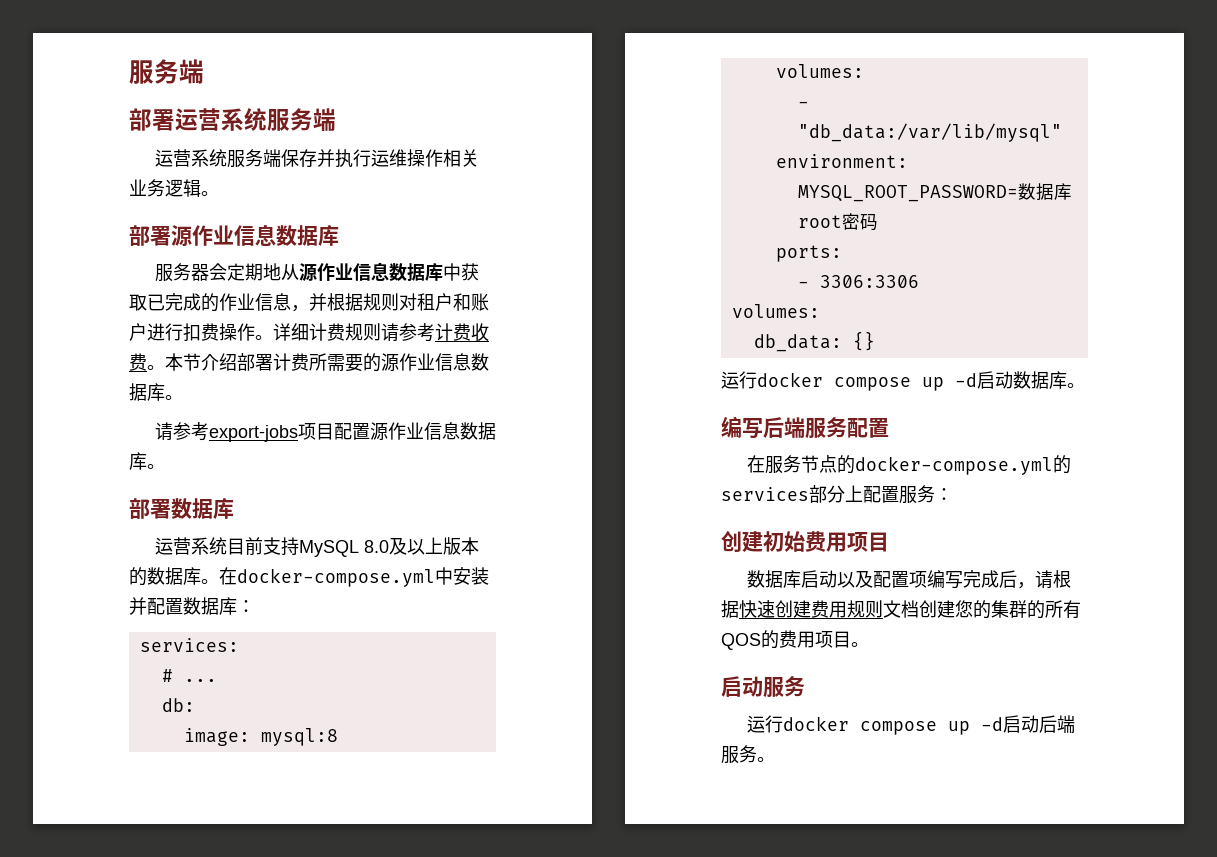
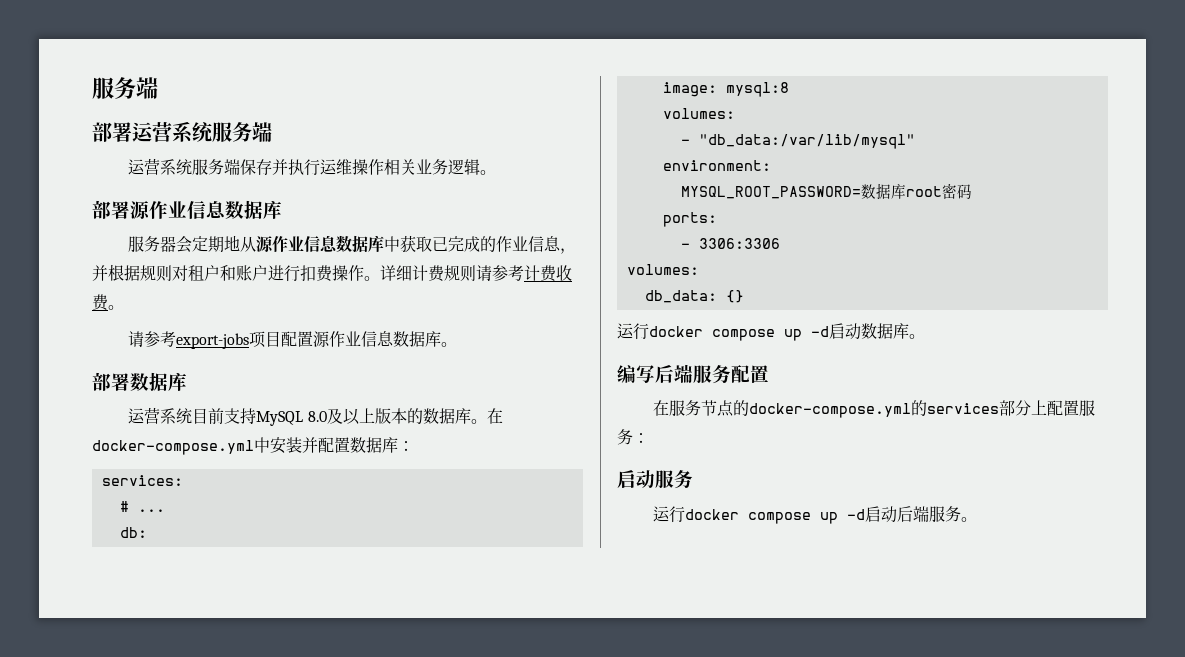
- 本节介绍部署计费所需要的源作业信息数据库。
- 创建初始费用项目
- 数据库启动以及配置项编写完成后，请根据快速创建费用规则文档创建您的集群的所有QOS的费用项目。

